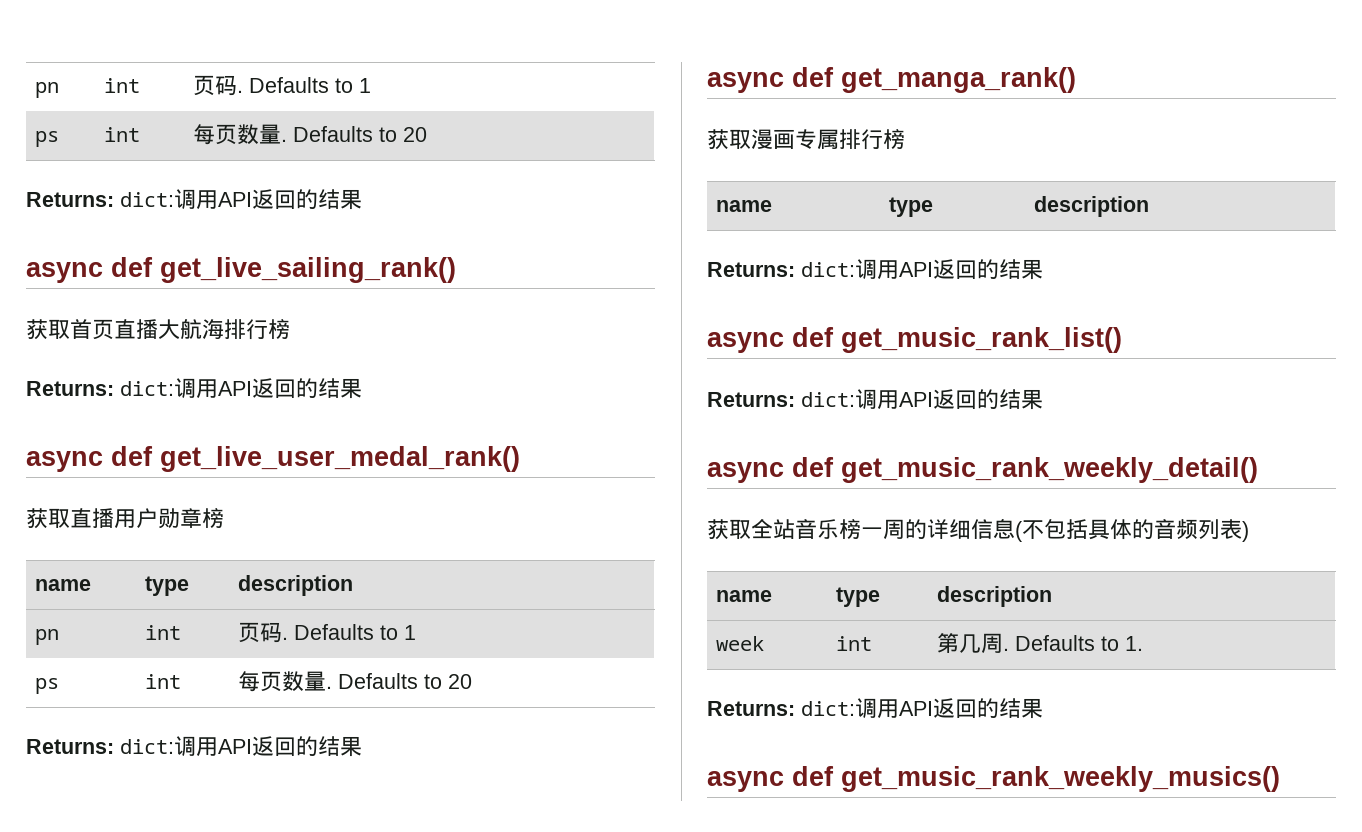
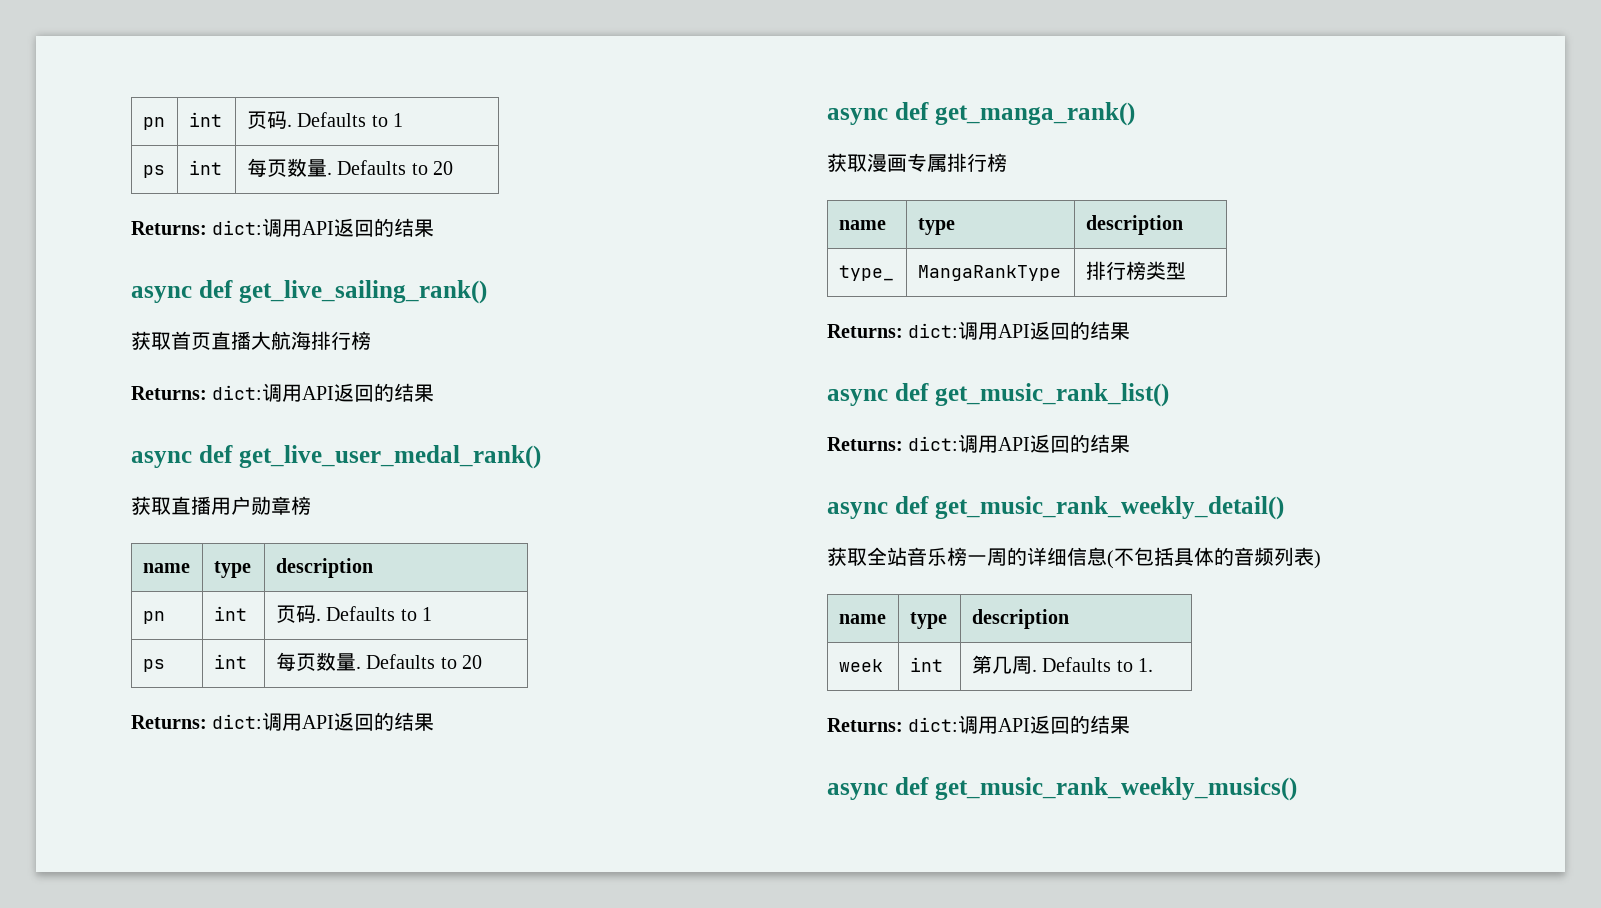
+ type_ | MangaRankType | 排行榜类型

